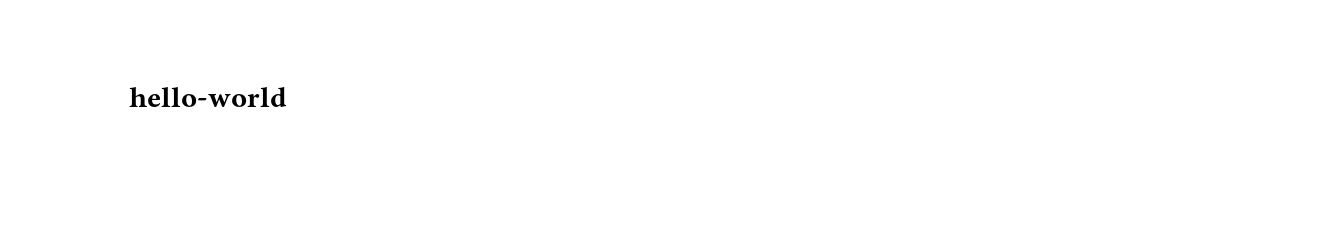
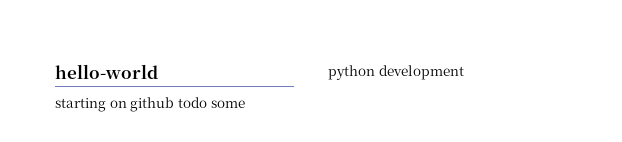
+ starting on github todo some python development

